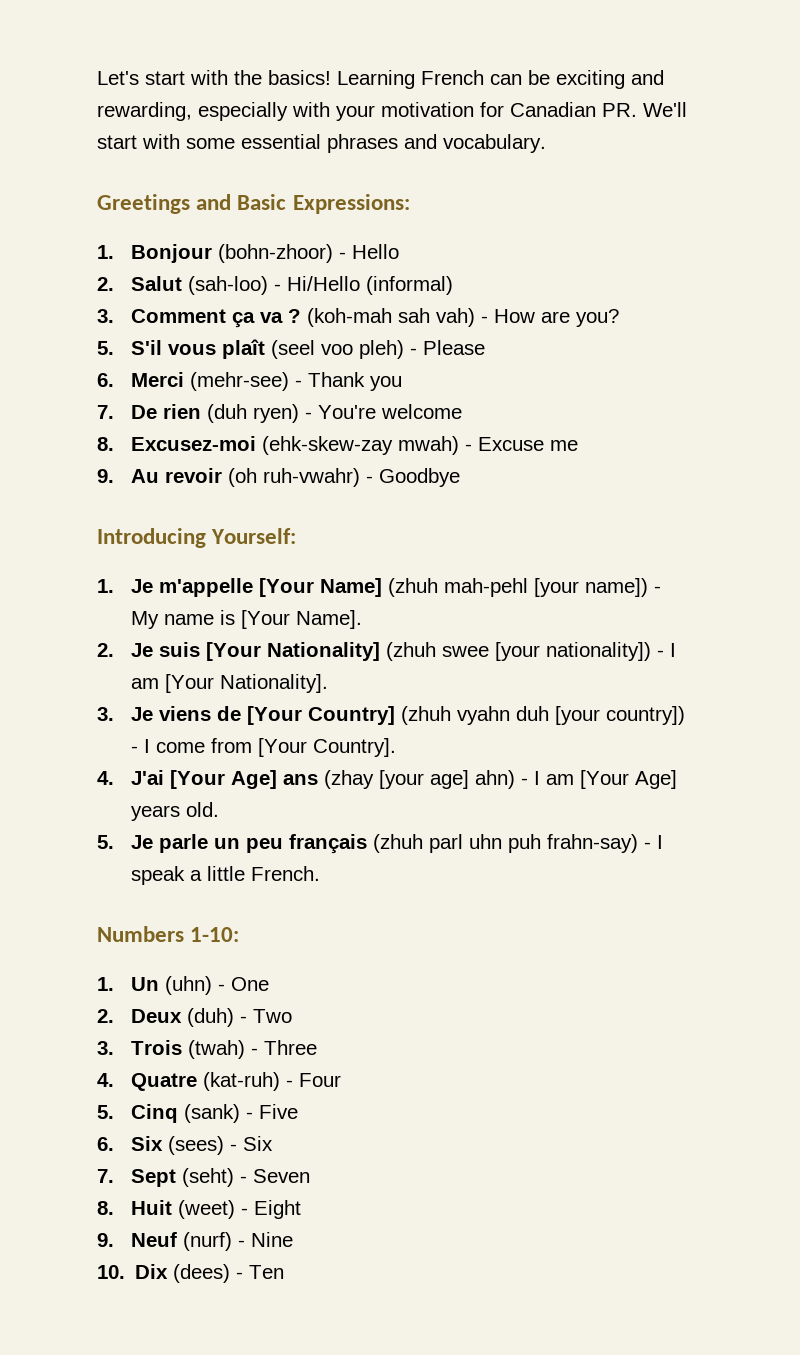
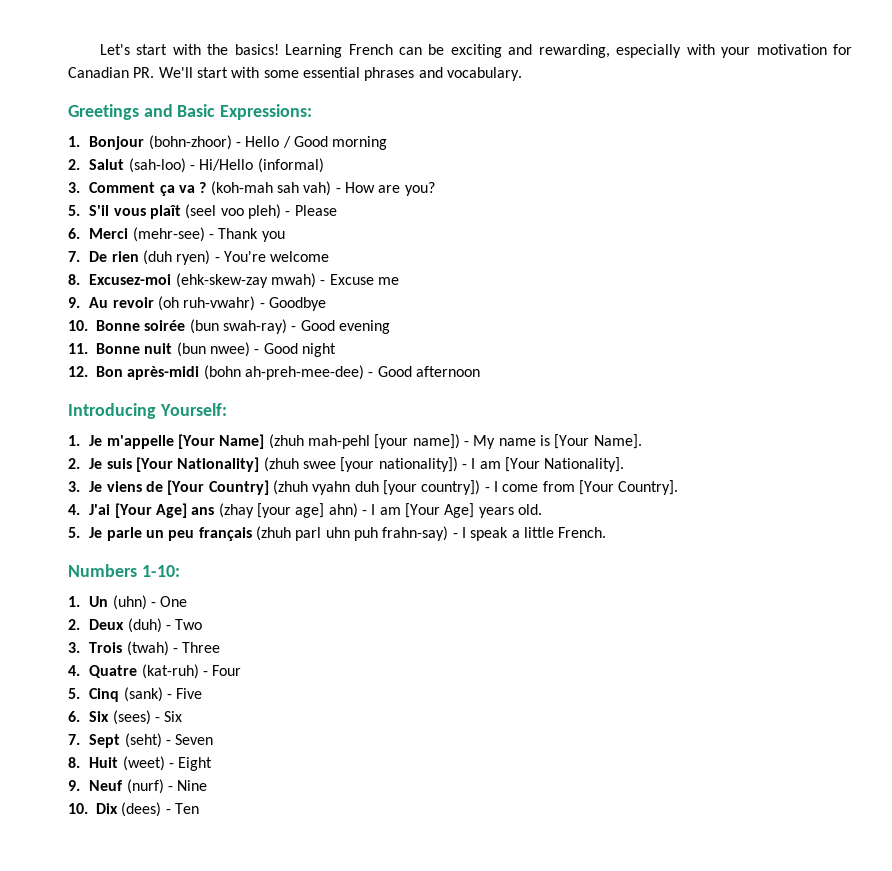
- 1. Bonjour (bohn-zhoor) - Hello
+ 1. Bonjour (bohn-zhoor) - Hello / Good morning
+ 10. Bonne soirée (bun swah-ray) - Good evening
+ 11. Bonne nuit (bun nwee) - Good night
+ 12. Bon après-midi (bohn ah-preh-mee-dee) - Good afternoon

